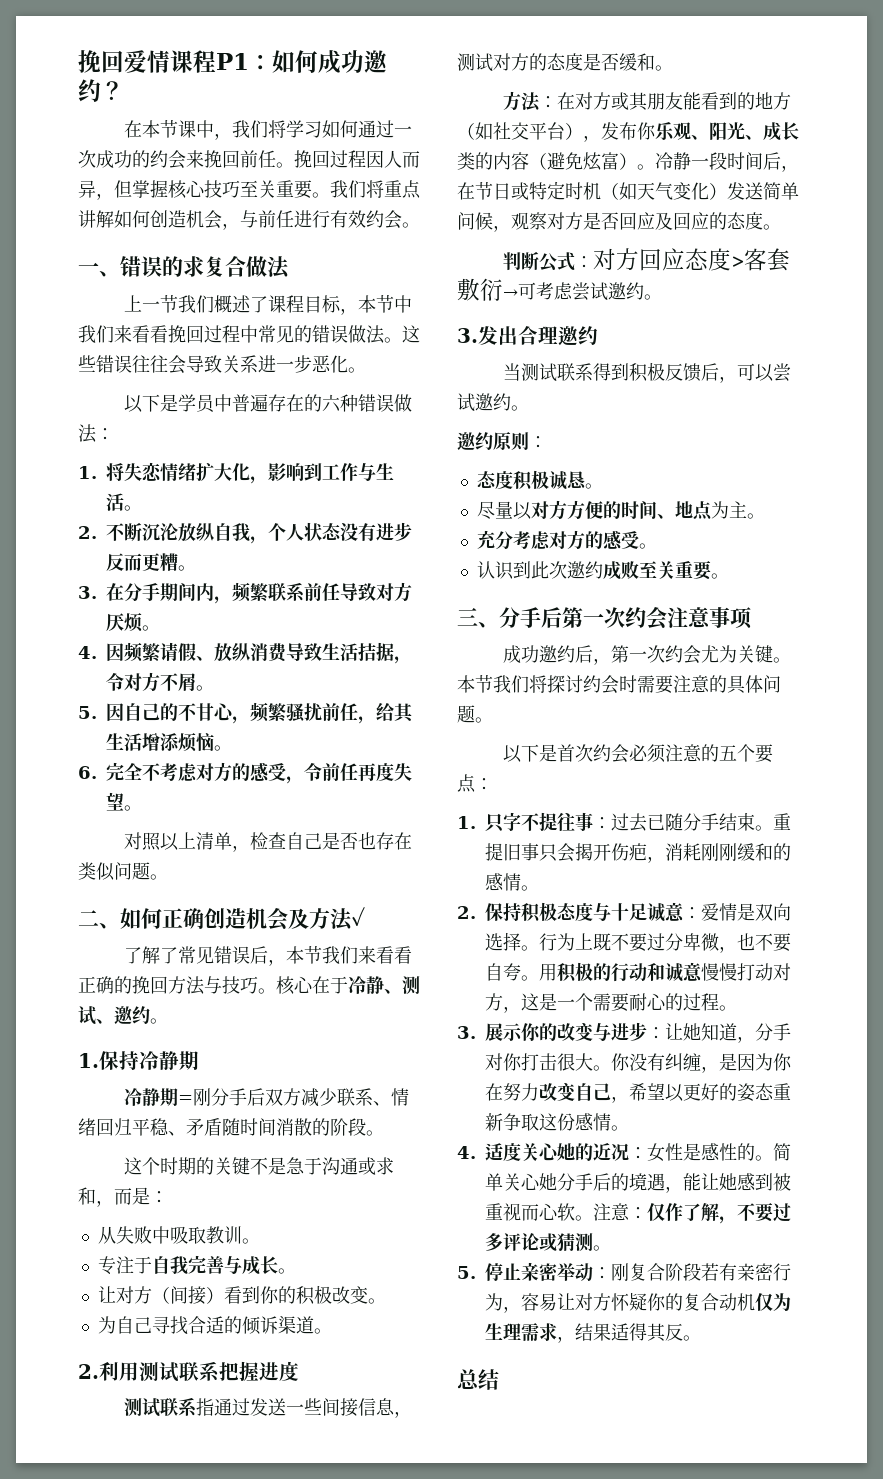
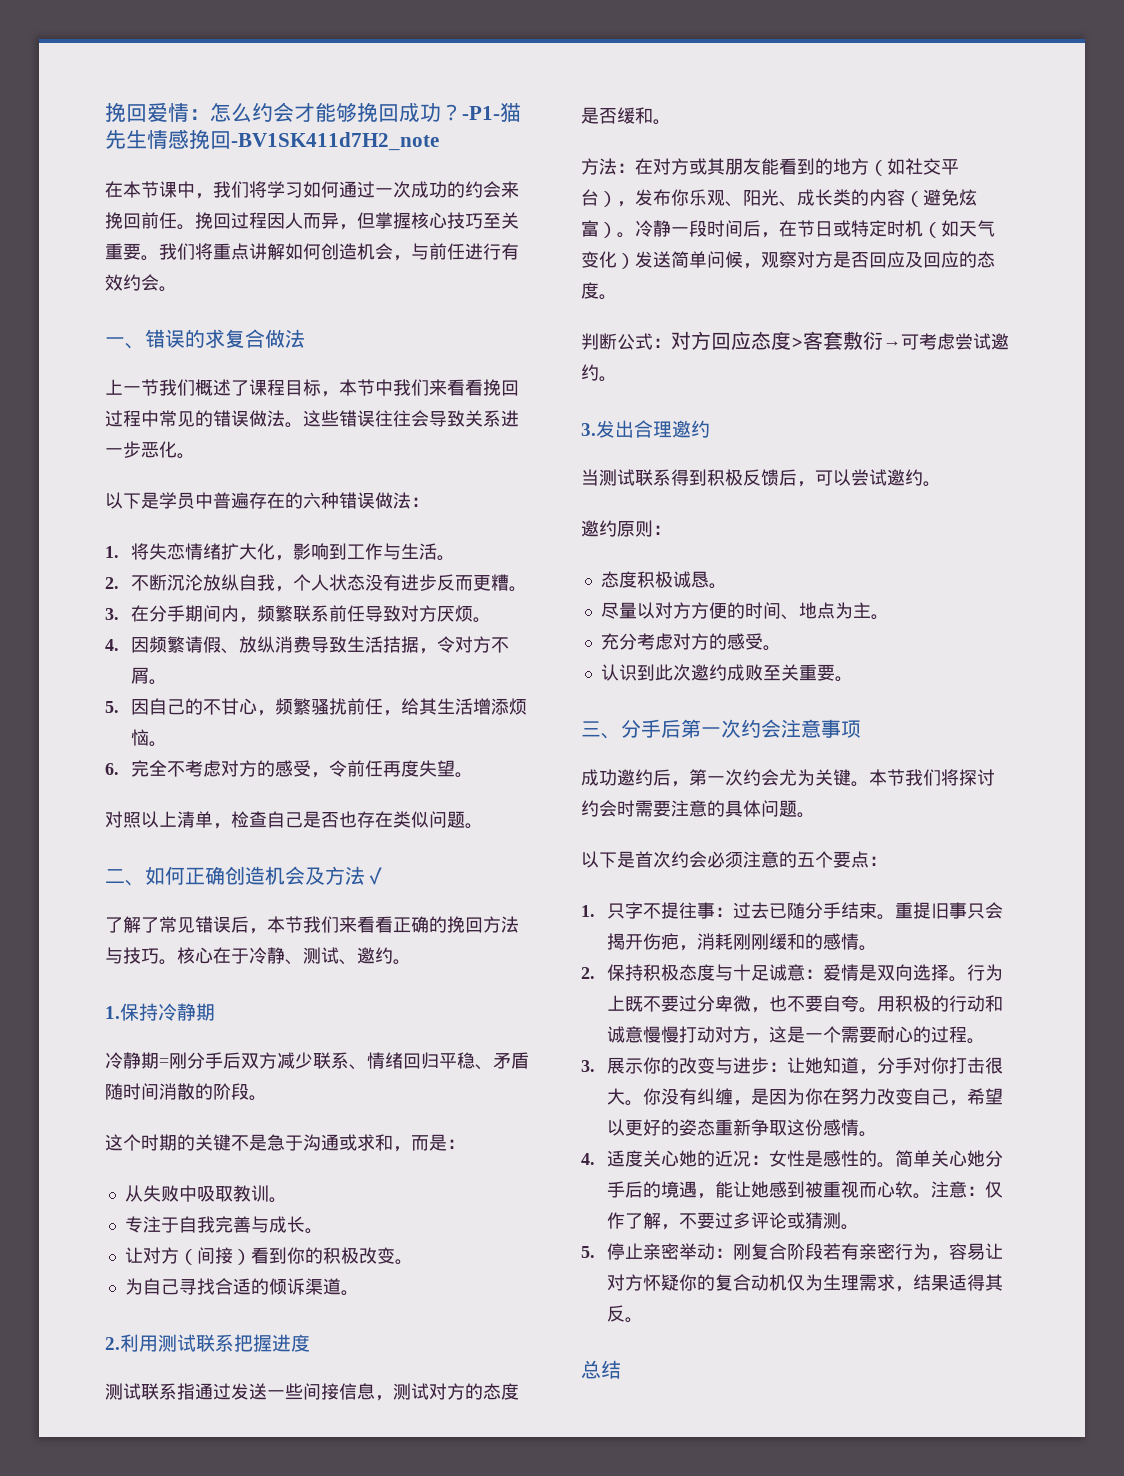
- 挽回爱情课程P1：如何成功邀约？
+ 挽回爱情：怎么约会才能够挽回成功？-P1-猫先生情感挽回-BV1SK411d7H2_note

